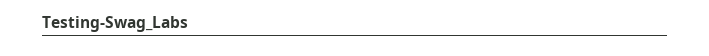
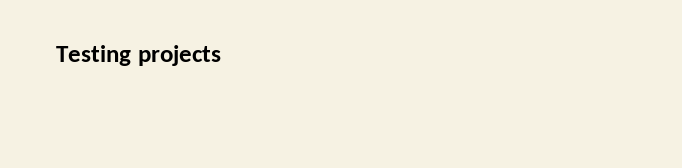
- Testing-Swag_Labs
+ Testing projects

